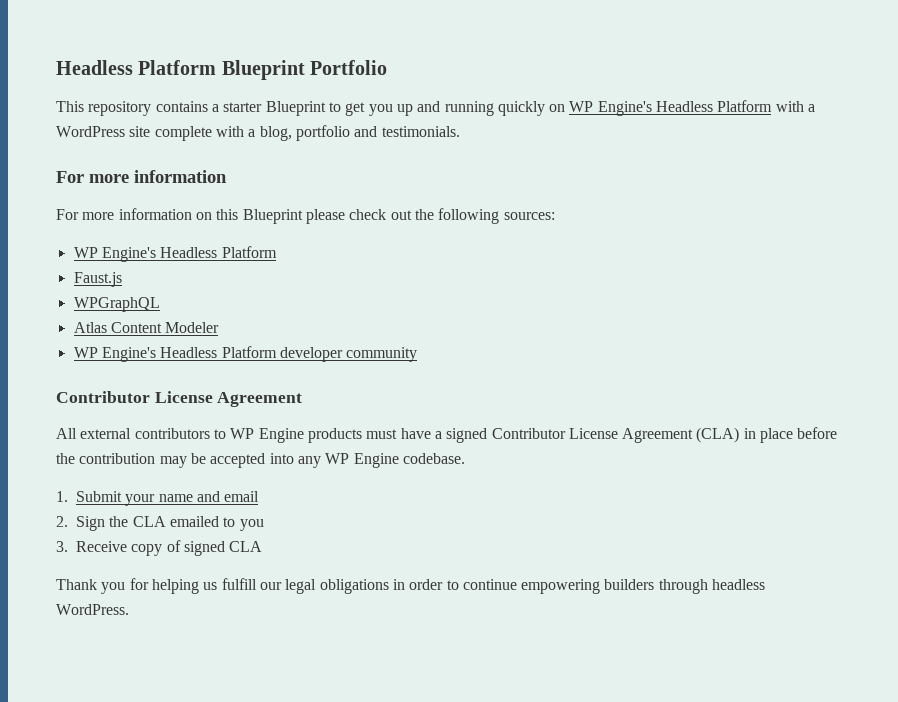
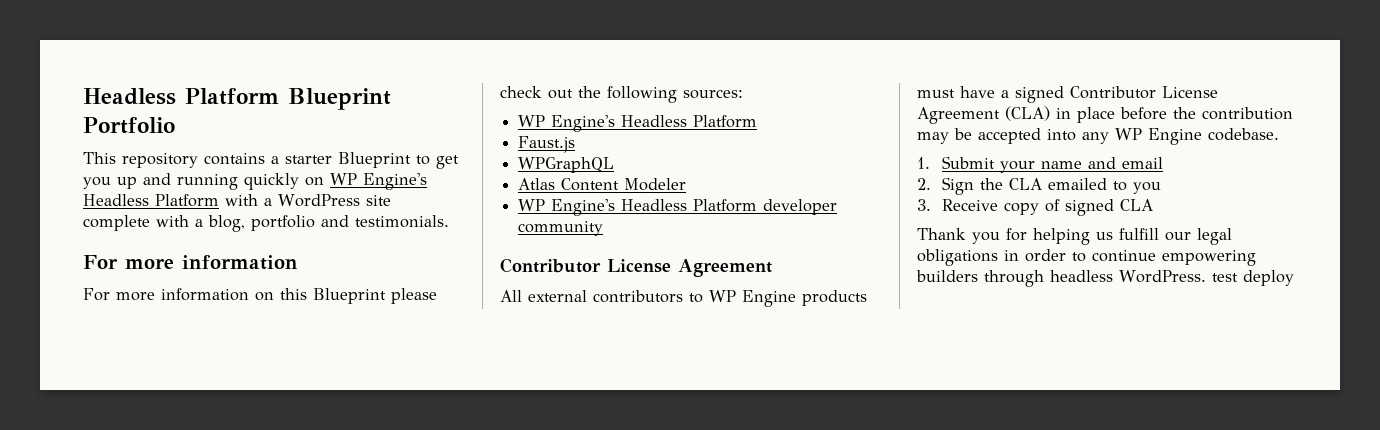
- Thank you for helping us fulfill our legal obligations in order to continue empowering builders through headless WordPress.
+ Thank you for helping us fulfill our legal obligations in order to continue empowering builders through headless WordPress. test deploy

